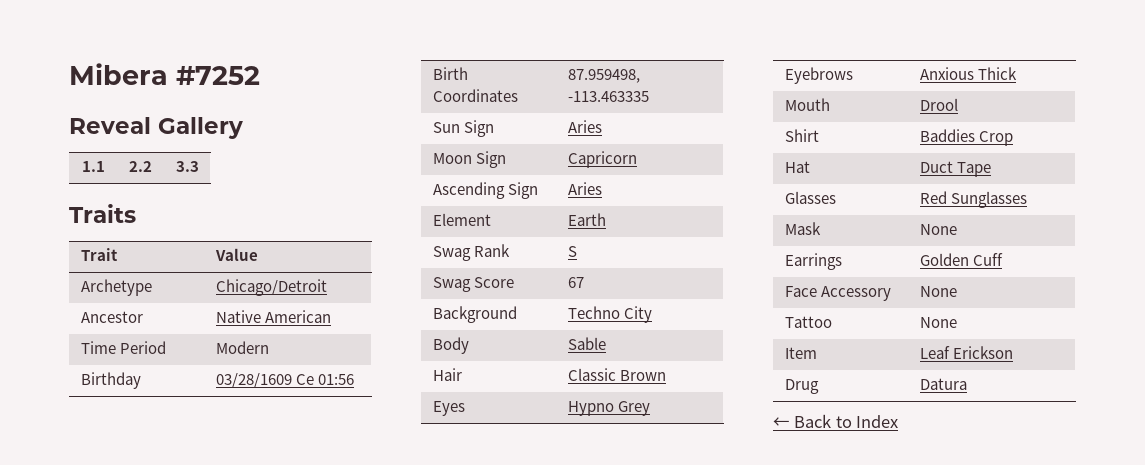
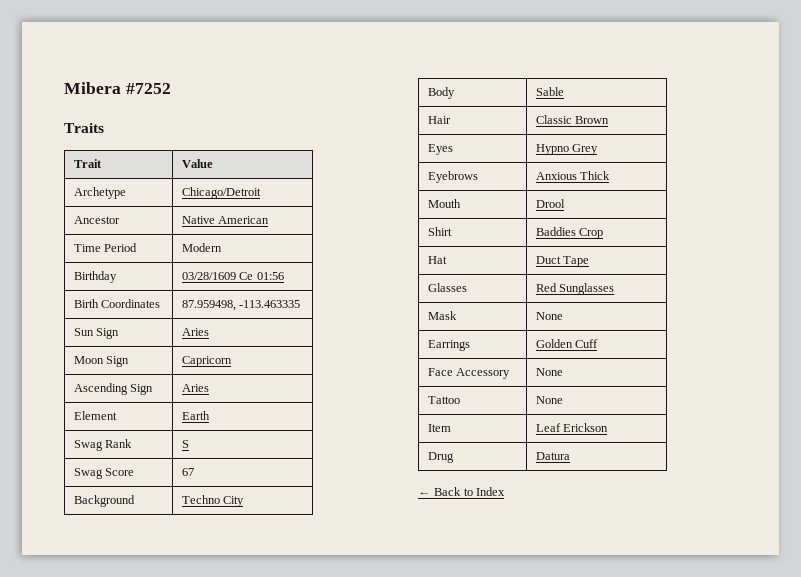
- Reveal Gallery
- 1.1 | 2.2 | 3.3

